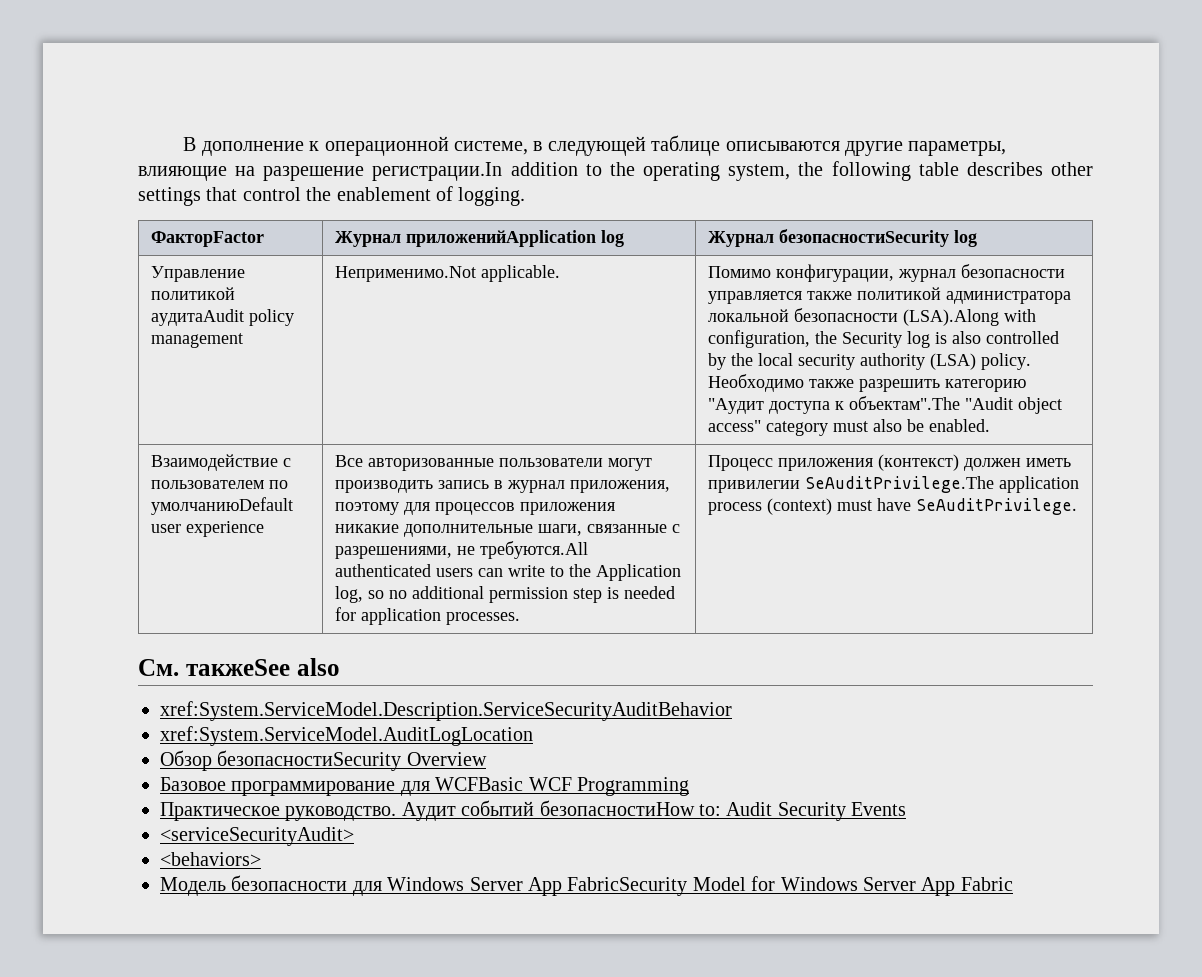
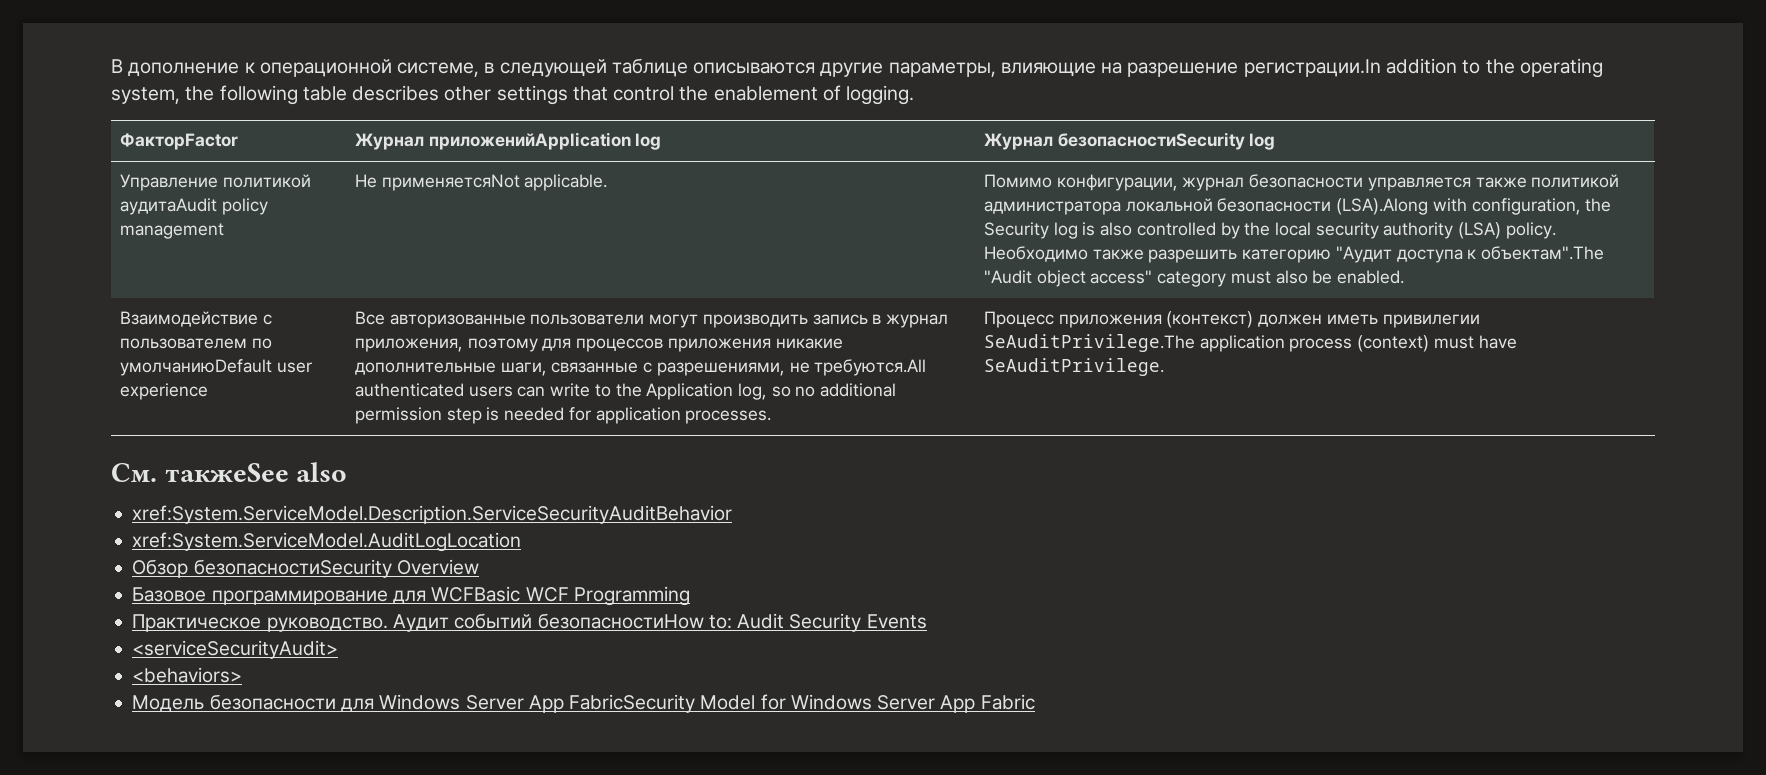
- Неприменимо.Not applicable.
+ Не применяетсяNot applicable.

